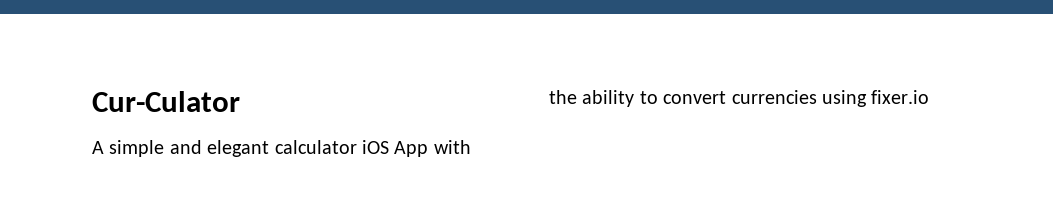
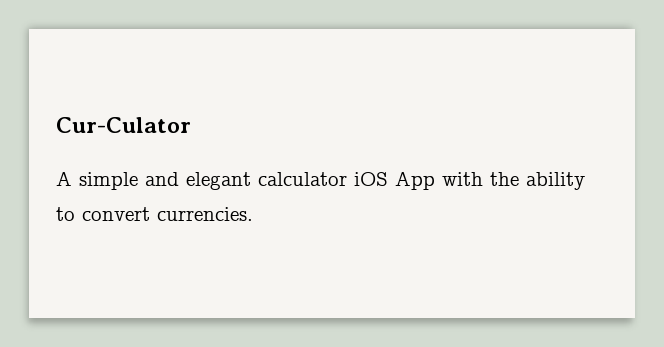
- A simple and elegant calculator iOS App with the ability to convert currencies using fixer.io
+ A simple and elegant calculator iOS App with the ability to convert currencies.

